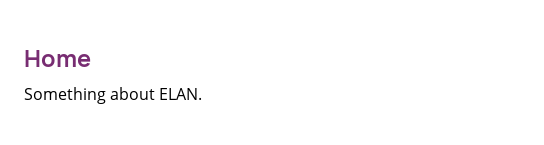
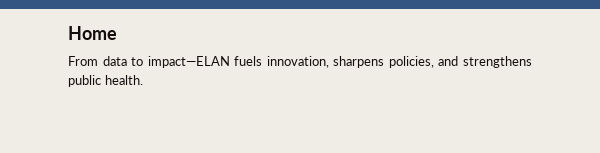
- Something about ELAN.
+ From data to impact—ELAN fuels innovation, sharpens policies, and strengthens public health.

